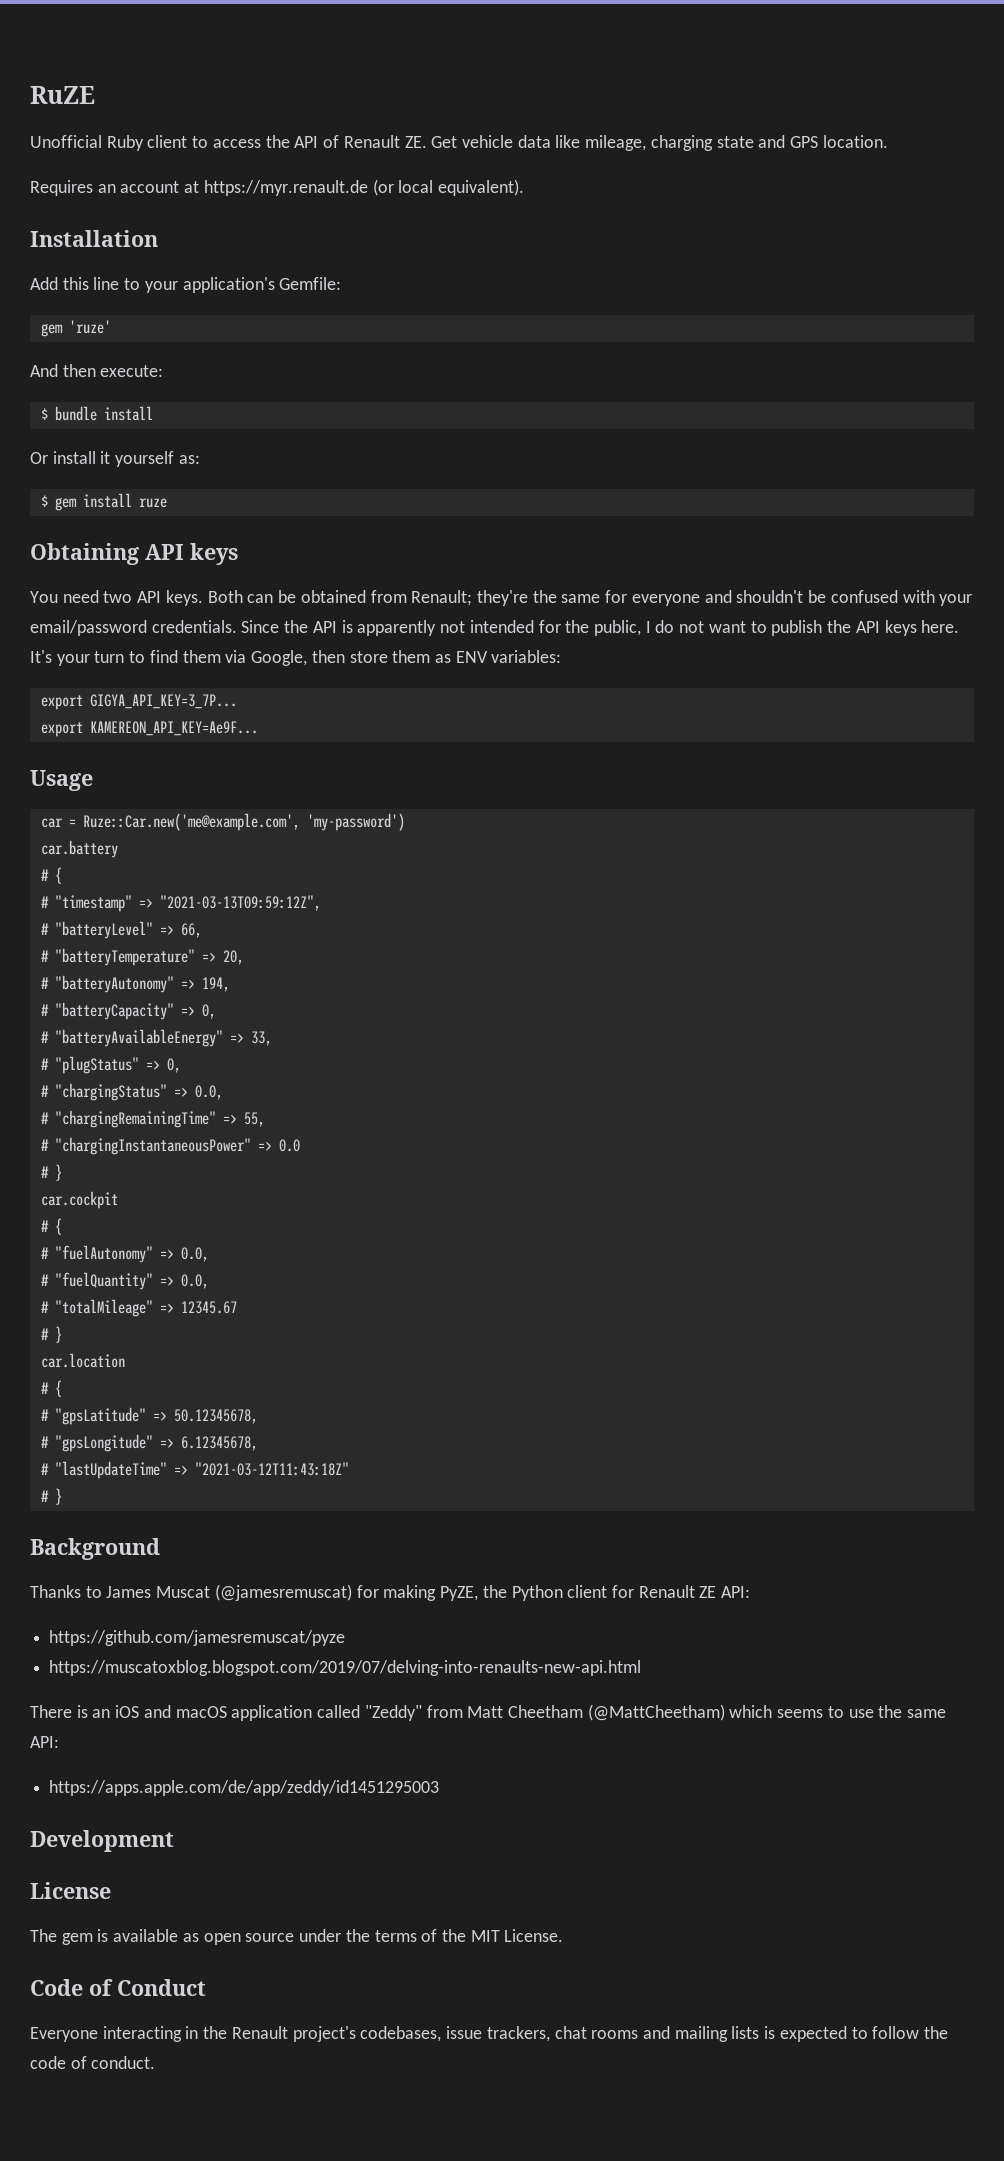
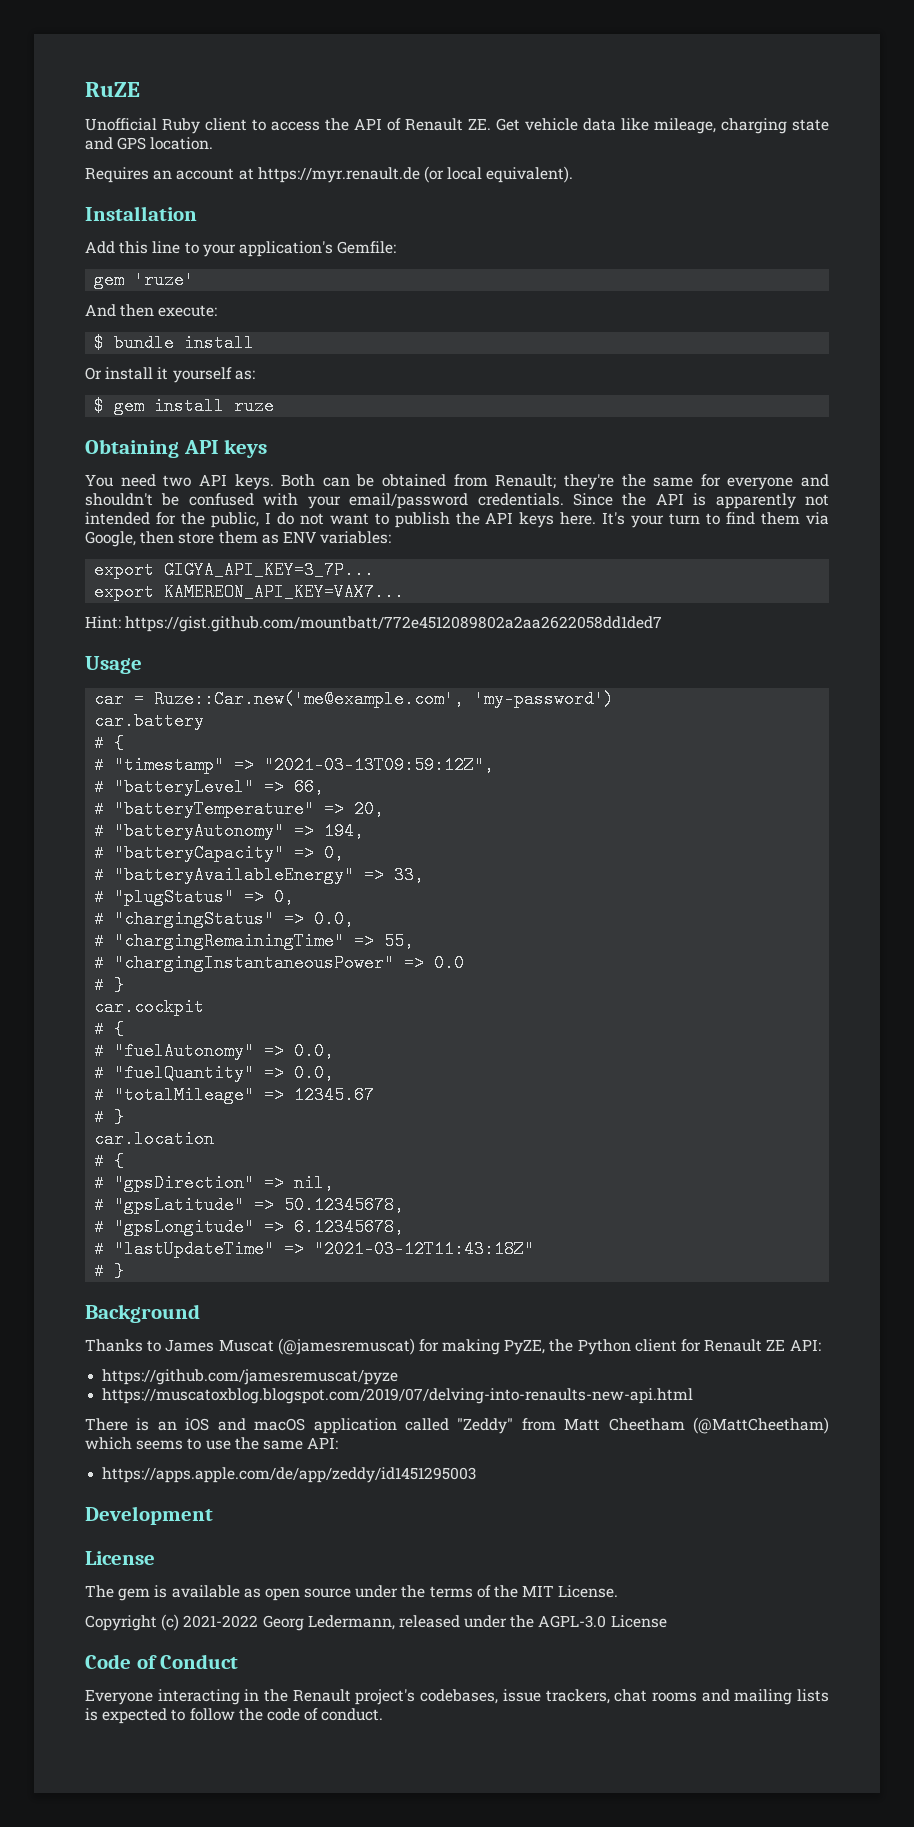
- export KAMEREON_API_KEY=Ae9F...
+ export KAMEREON_API_KEY=VAX7...
+ Hint: https://gist.github.com/mountbatt/772e4512089802a2aa2622058dd1ded7
+ # "gpsDirection" => nil,
+ Copyright (c) 2021-2022 Georg Ledermann, released under the AGPL-3.0 License

